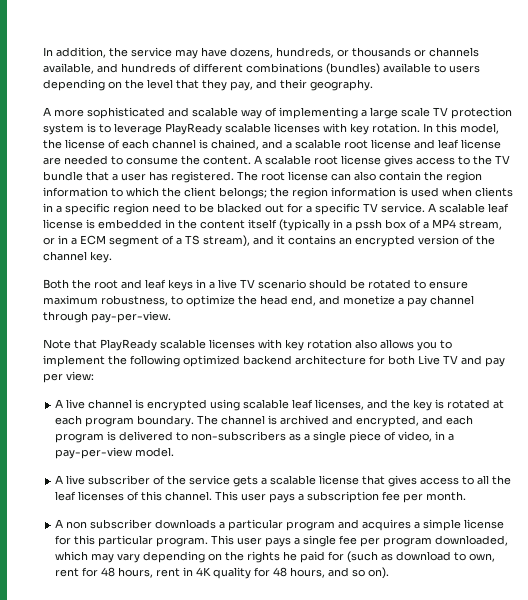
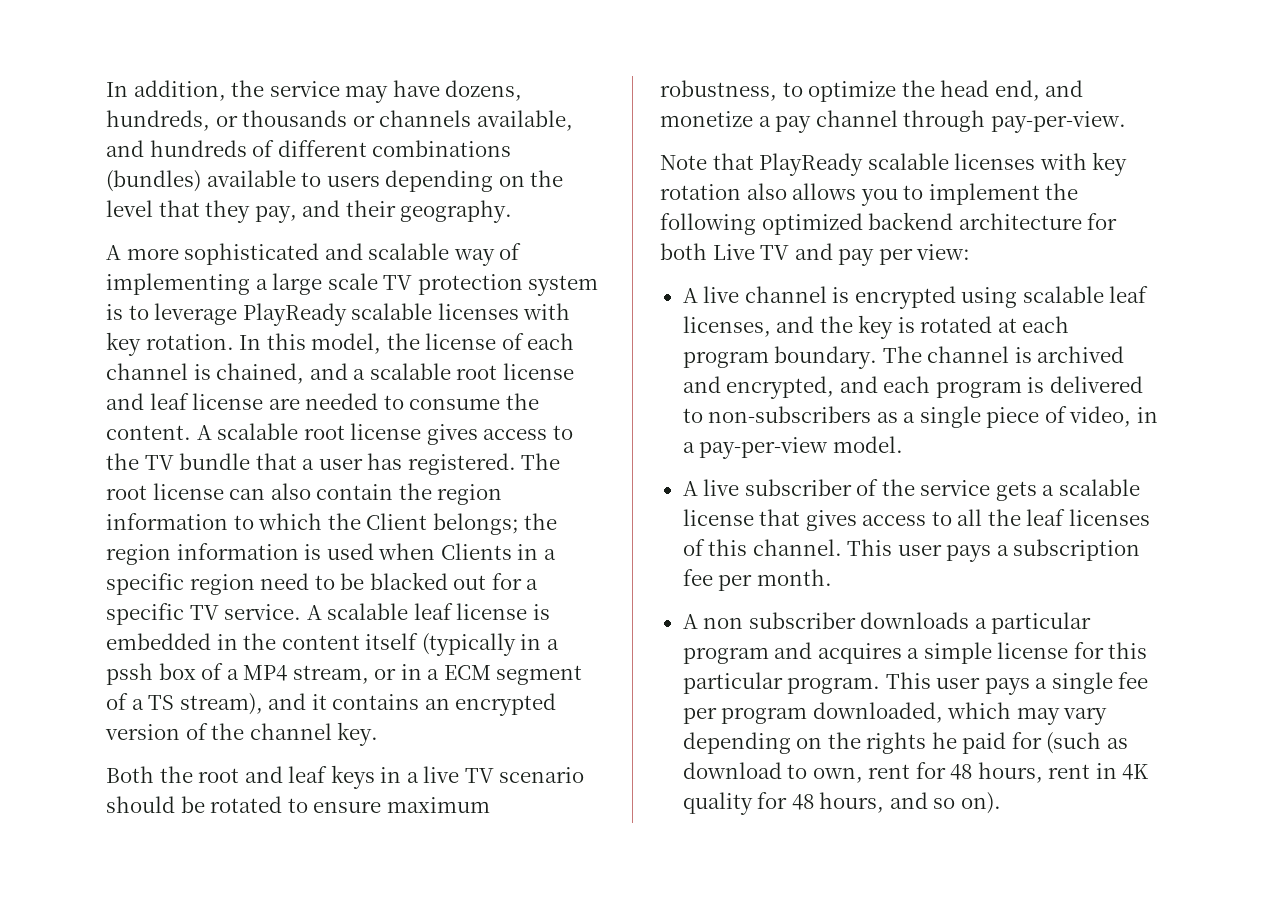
- The root license can also contain the region information to which the client belongs; the region information is used when clients in a specific region need to be blacked out for a specific TV service.
+ The root license can also contain the region information to which the Client belongs; the region information is used when Clients in a specific region need to be blacked out for a specific TV service.

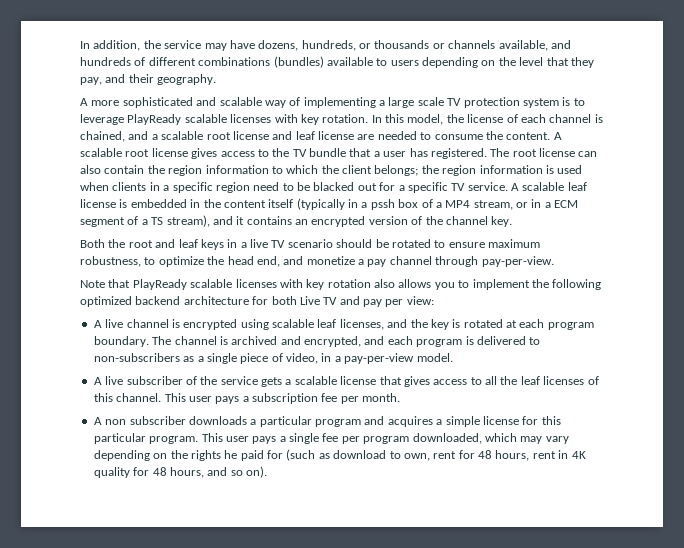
- The root license can also contain the region information to which the Client belongs; the region information is used when Clients in a specific region need to be blacked out for a specific TV service.
+ The root license can also contain the region information to which the client belongs; the region information is used when clients in a specific region need to be blacked out for a specific TV service.

